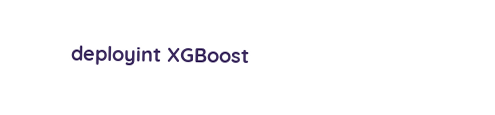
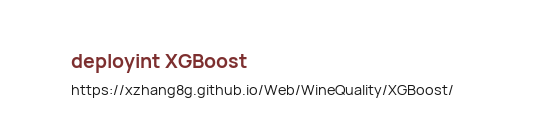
+ https://xzhang8g.github.io/Web/WineQuality/XGBoost/

